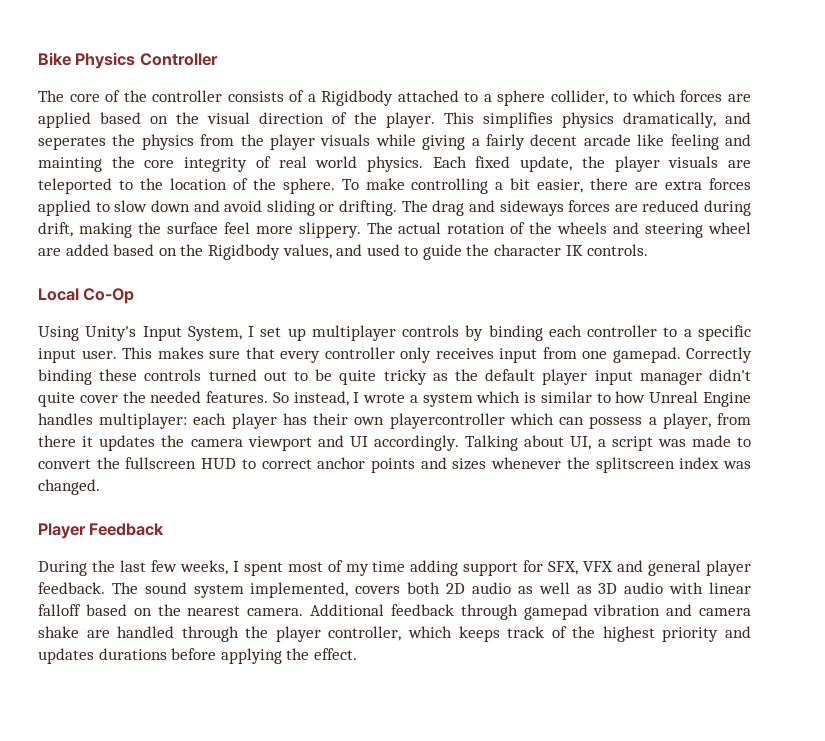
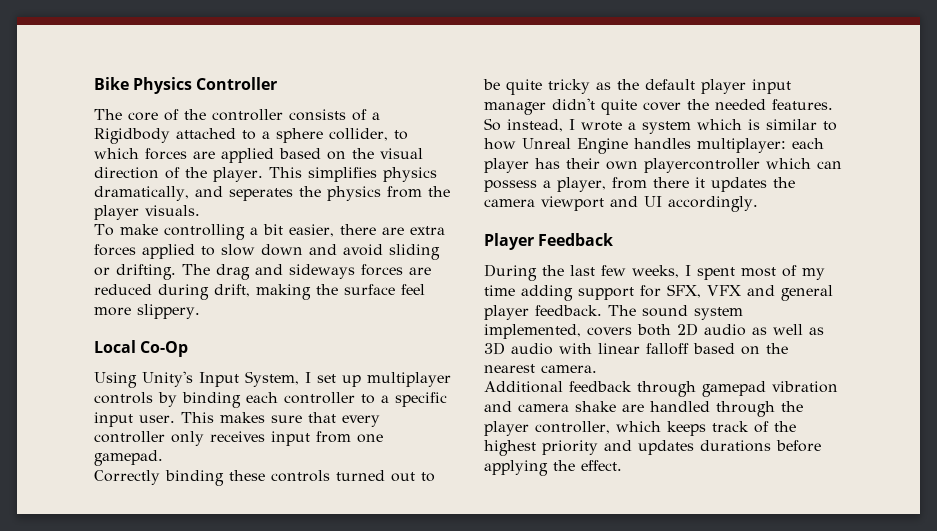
- This simplifies physics dramatically, and seperates the physics from the player visuals while giving a fairly decent arcade like feeling and mainting the core integrity of real world physics. Each fixed update, the player visuals are teleported to the location of the sphere. To make controlling a bit easier, there are extra forces applied to slow down and avoid sliding or drifting.
+ This simplifies physics dramatically, and seperates the physics from the player visuals.
+ To make controlling a bit easier, there are extra forces applied to slow down and avoid sliding or drifting.
- The actual rotation of the wheels and steering wheel are added based on the Rigidbody values, and used to guide the character IK controls.
- This makes sure that every controller only receives input from one gamepad. Correctly binding these controls turned out to be quite tricky as the default player input manager didn't quite cover the needed features.
+ This makes sure that every controller only receives input from one gamepad.
+ Correctly binding these controls turned out to be quite tricky as the default player input manager didn't quite cover the needed features.
- Talking about UI, a script was made to convert the fullscreen HUD to correct anchor points and sizes whenever the splitscreen index was changed.
- The sound system implemented, covers both 2D audio as well as 3D audio with linear falloff based on the nearest camera. Additional feedback through gamepad vibration and camera shake are handled through the player controller, which keeps track of the highest priority and updates durations before applying the effect.
+ The sound system implemented, covers both 2D audio as well as 3D audio with linear falloff based on the nearest camera.
+ Additional feedback through gamepad vibration and camera shake are handled through the player controller, which keeps track of the highest priority and updates durations before applying the effect.

